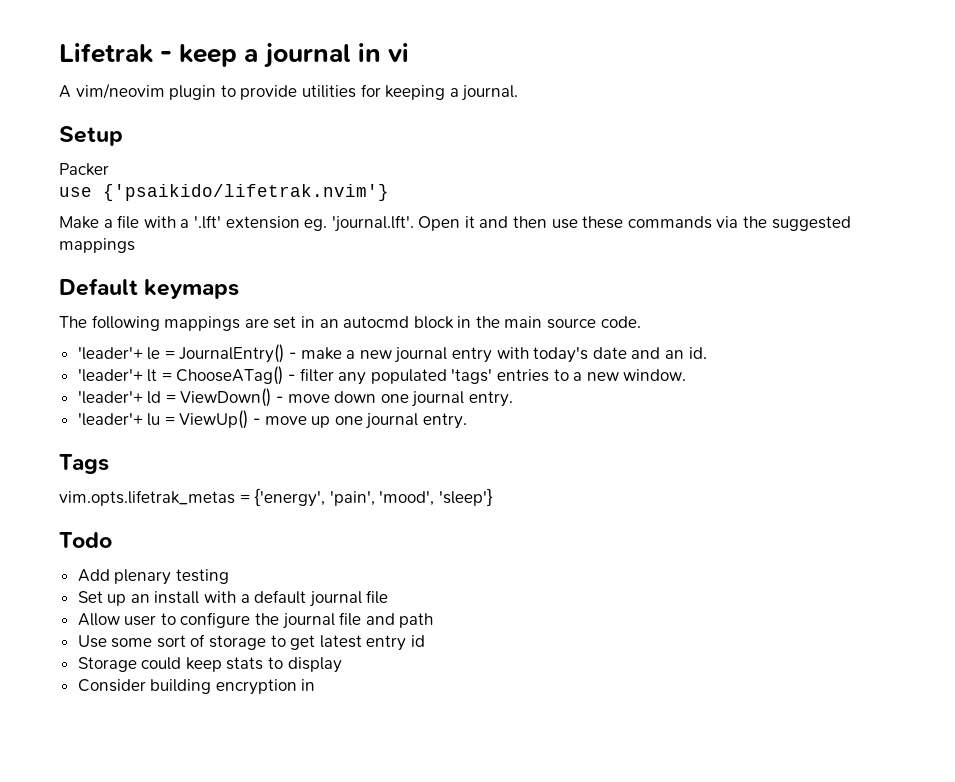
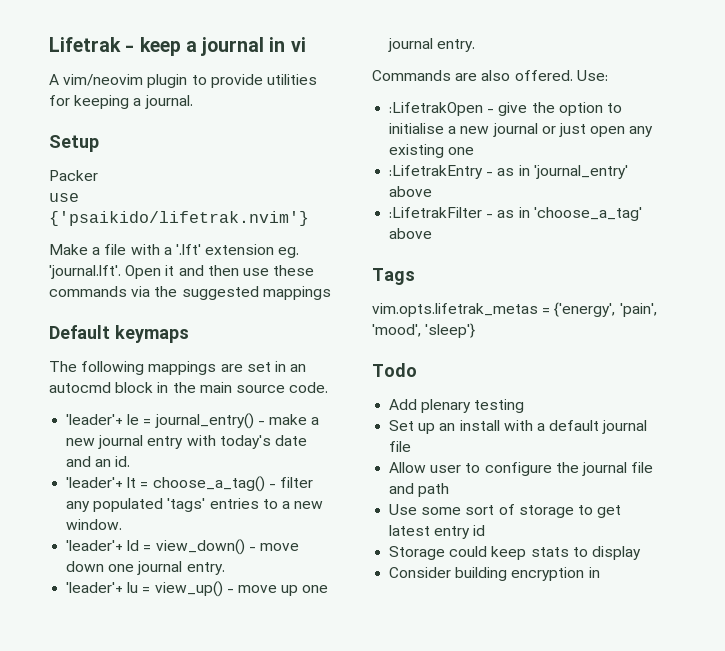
- 'leader'+ le = JournalEntry() - make a new journal entry with today's date and an id.
+ 'leader'+ le = journal_entry() - make a new journal entry with today's date and an id.
- 'leader'+ lt = ChooseATag() - filter any populated 'tags' entries to a new window.
+ 'leader'+ lt = choose_a_tag() - filter any populated 'tags' entries to a new window.
- 'leader'+ ld = ViewDown() - move down one journal entry.
+ 'leader'+ ld = view_down() - move down one journal entry.
- 'leader'+ lu = ViewUp() - move up one journal entry.
+ 'leader'+ lu = view_up() - move up one journal entry.
+ Commands are also offered. Use:
+ :LifetrakOpen - give the option to initialise a new journal or just open any existing one
+ :LifetrakEntry - as in 'journal_entry' above
+ :LifetrakFilter - as in 'choose_a_tag' above

